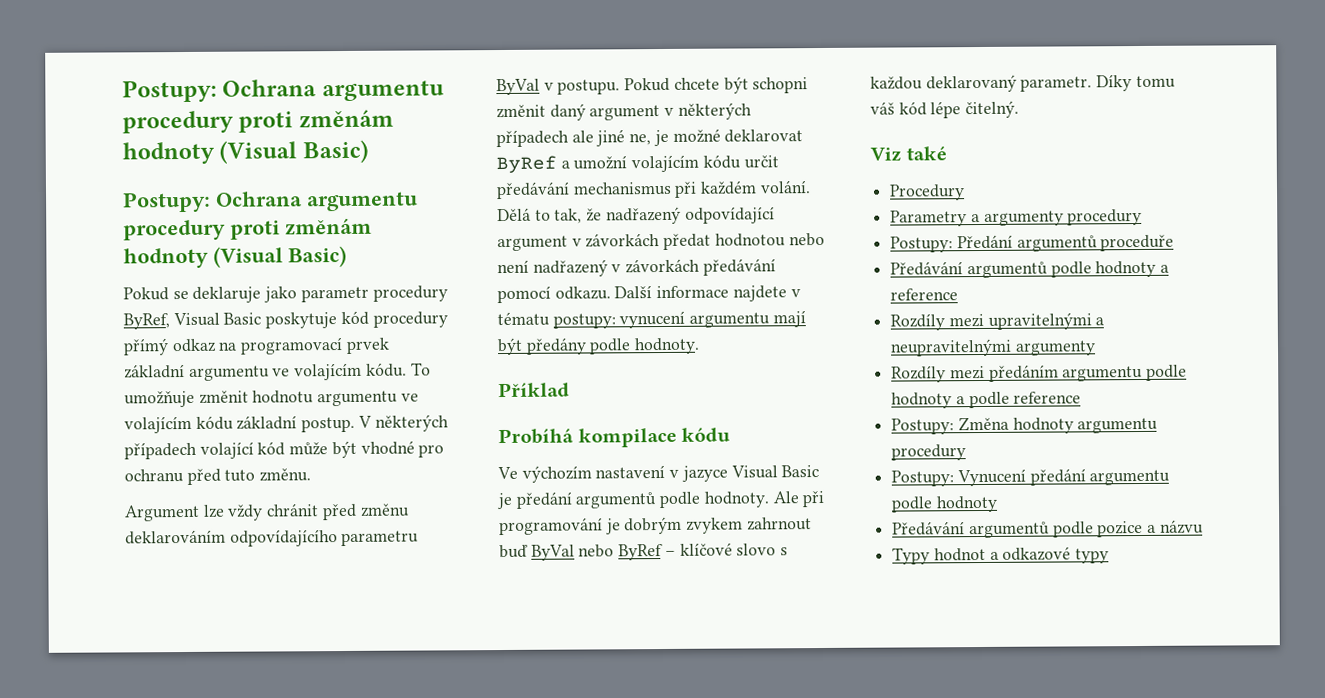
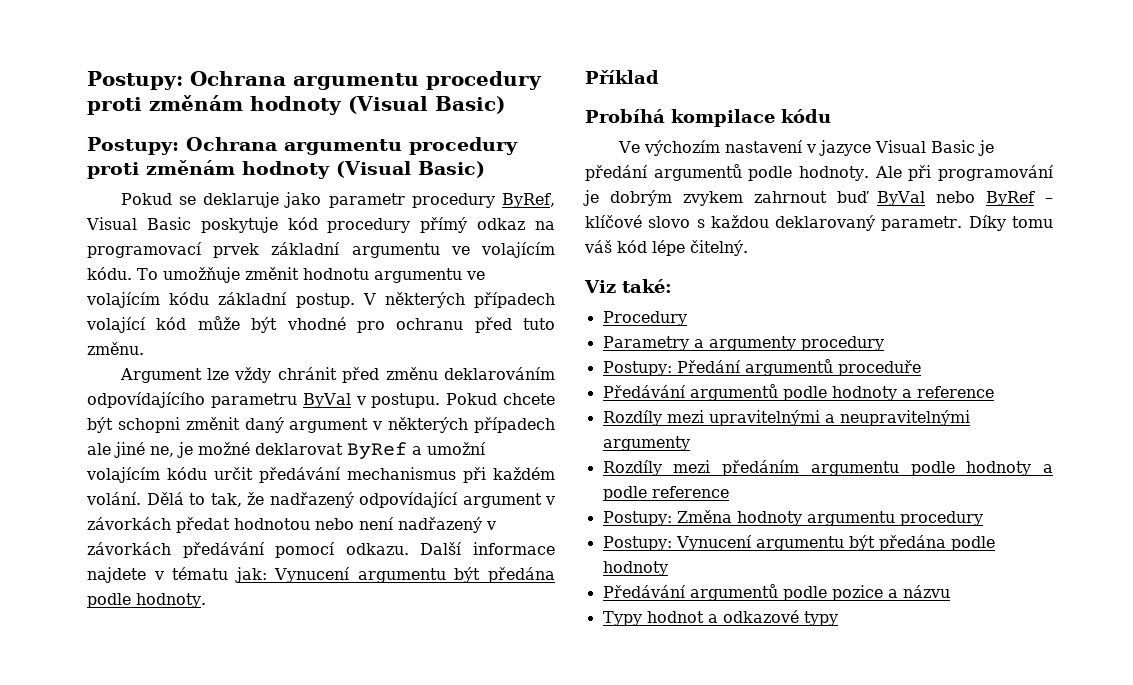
- Další informace najdete v tématu postupy: vynucení argumentu mají být předány podle hodnoty.
+ Další informace najdete v tématu jak: Vynucení argumentu být předána podle hodnoty.
- Viz také
+ Viz také:
- Postupy: Vynucení předání argumentu podle hodnoty
+ Postupy: Vynucení argumentu být předána podle hodnoty

